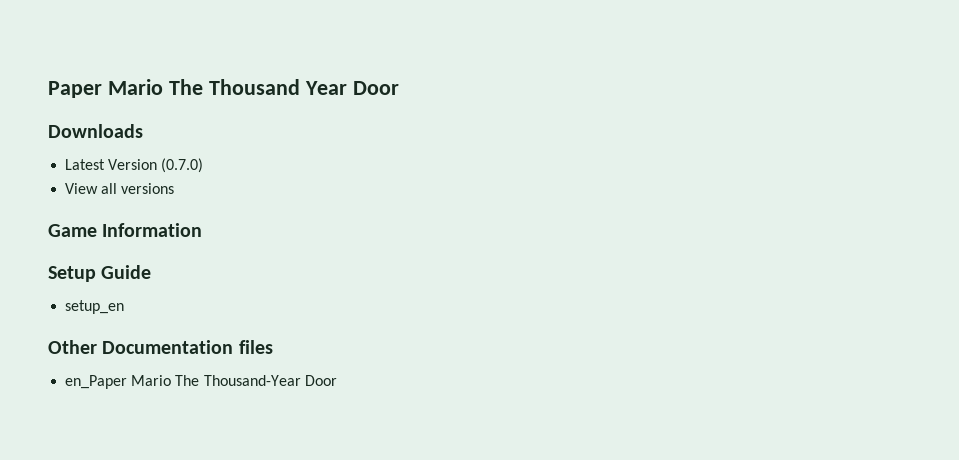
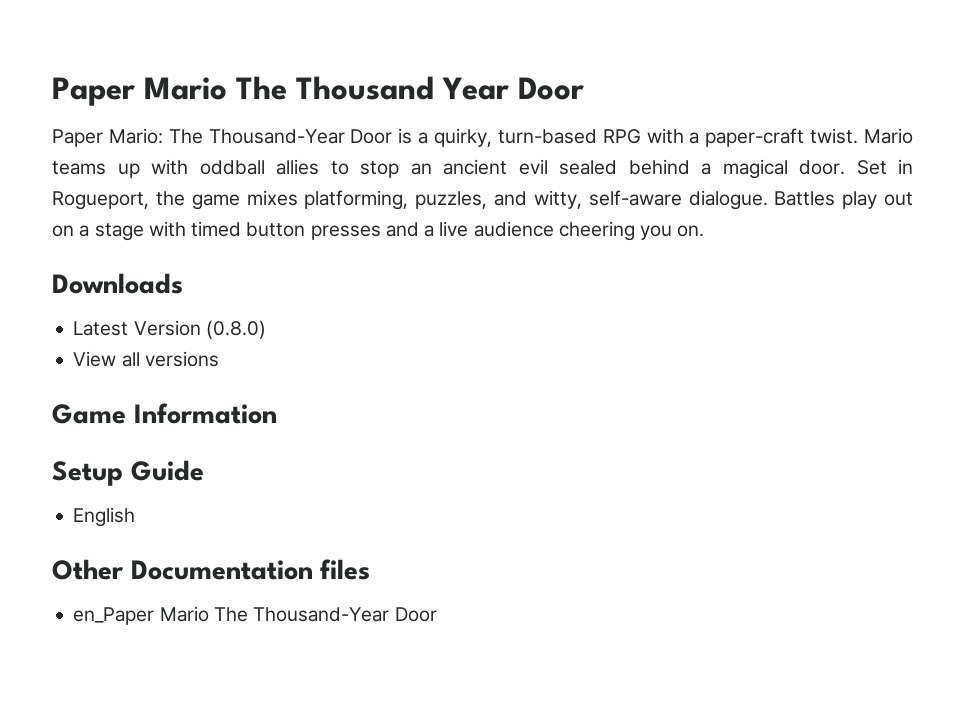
+ Paper Mario: The Thousand-Year Door is a quirky, turn-based RPG with a paper-craft twist. Mario teams up with oddball allies to stop an ancient evil sealed behind a magical door. Set in Rogueport, the game mixes platforming, puzzles, and witty, self-aware dialogue. Battles play out on a stage with timed button presses and a live audience cheering you on.
- Latest Version (0.7.0)
+ Latest Version (0.8.0)
- setup_en
+ English

